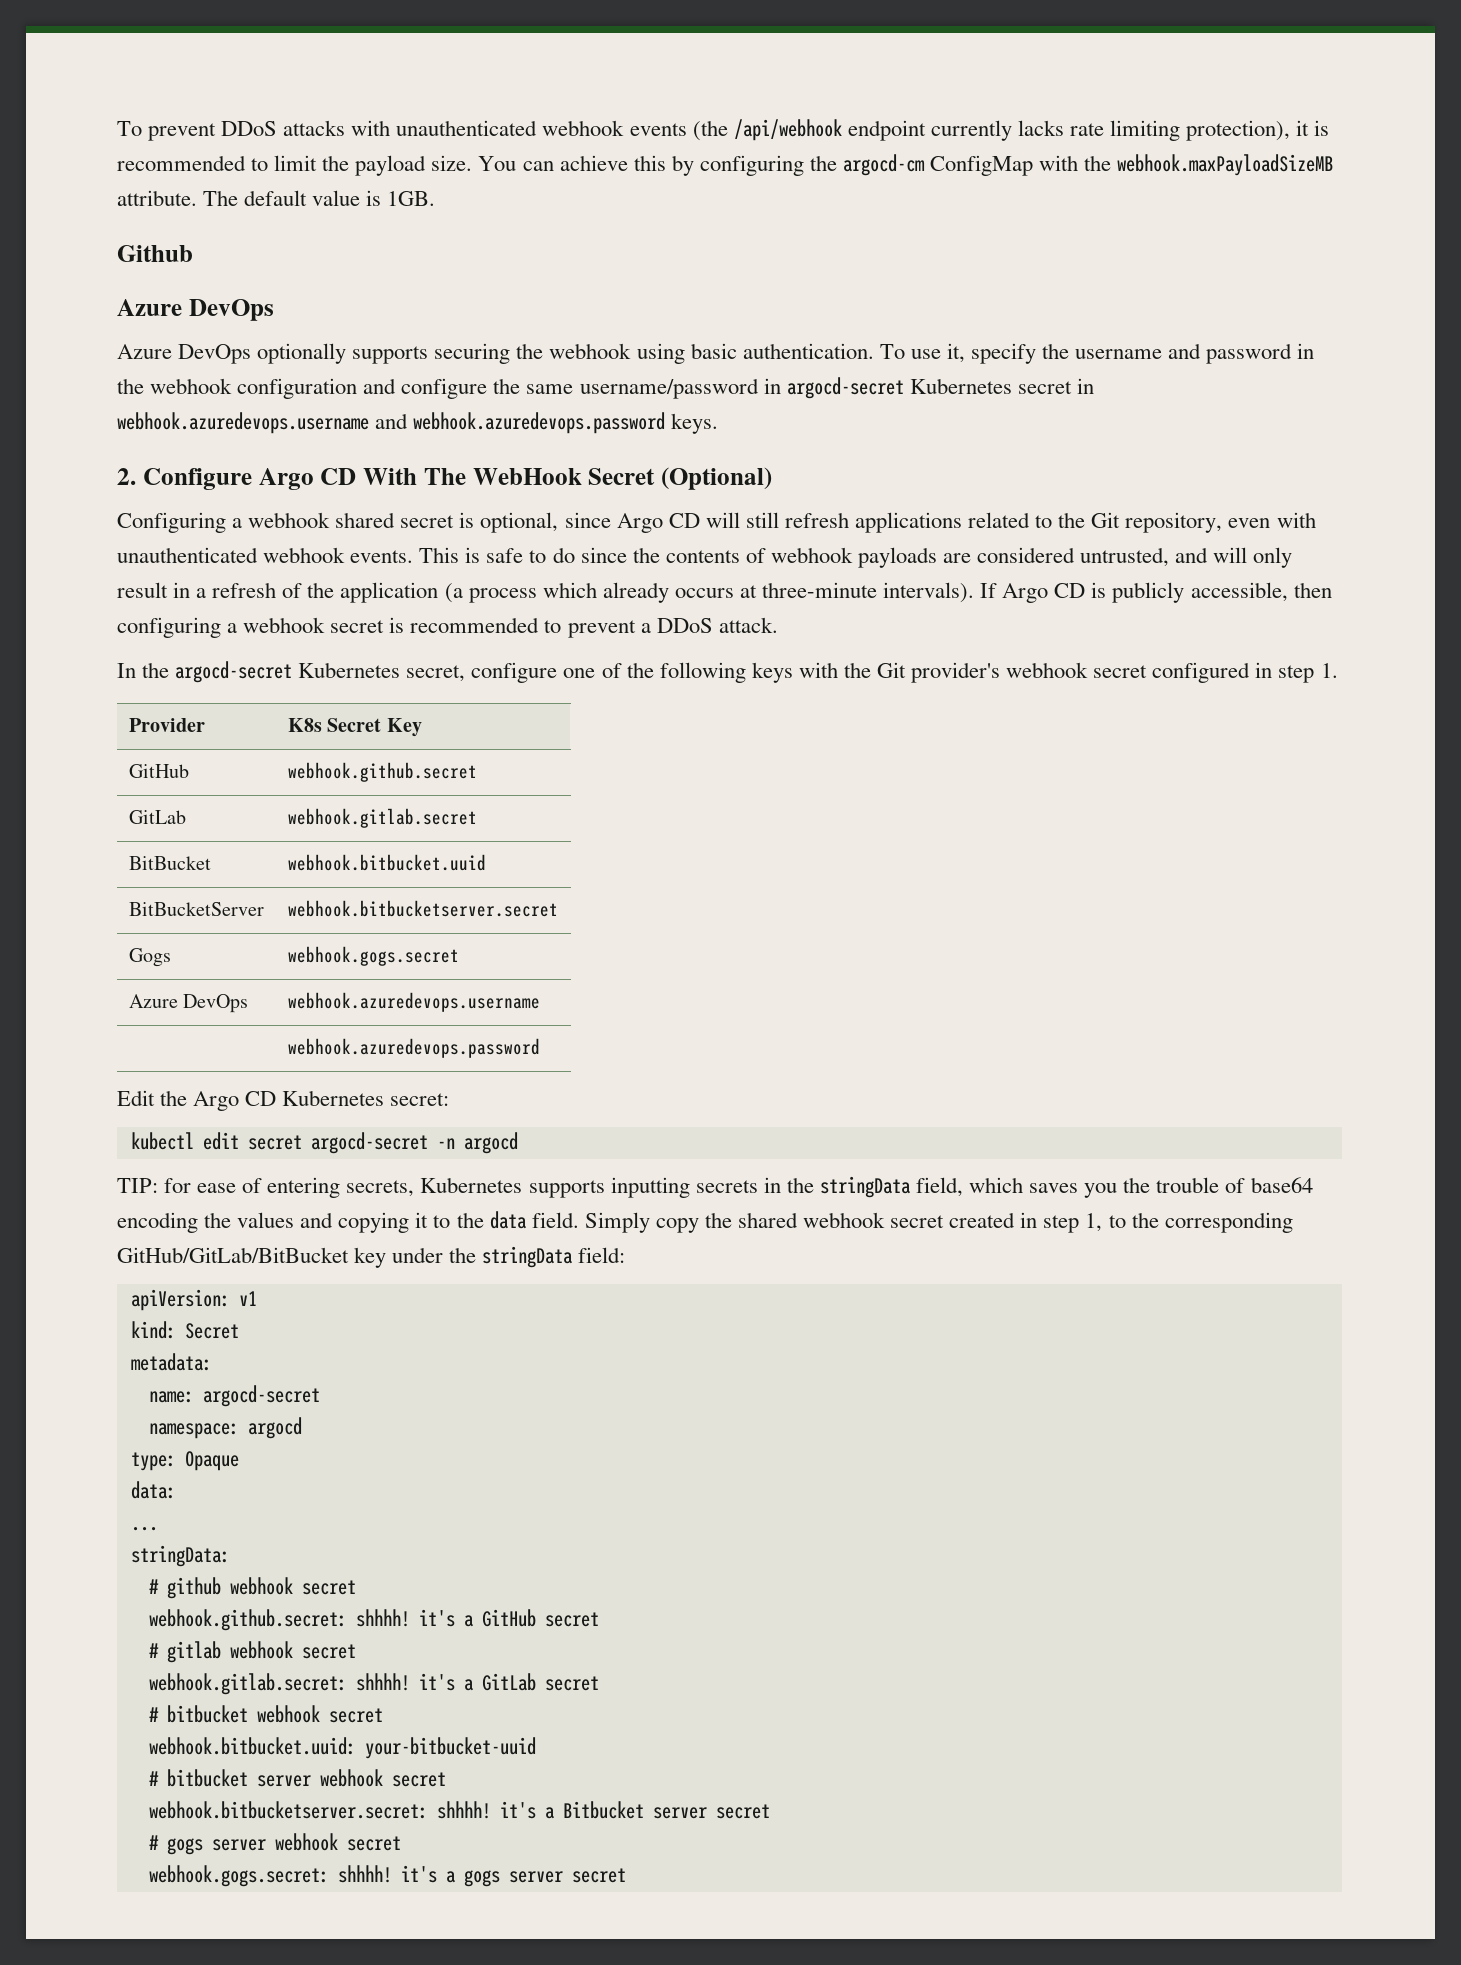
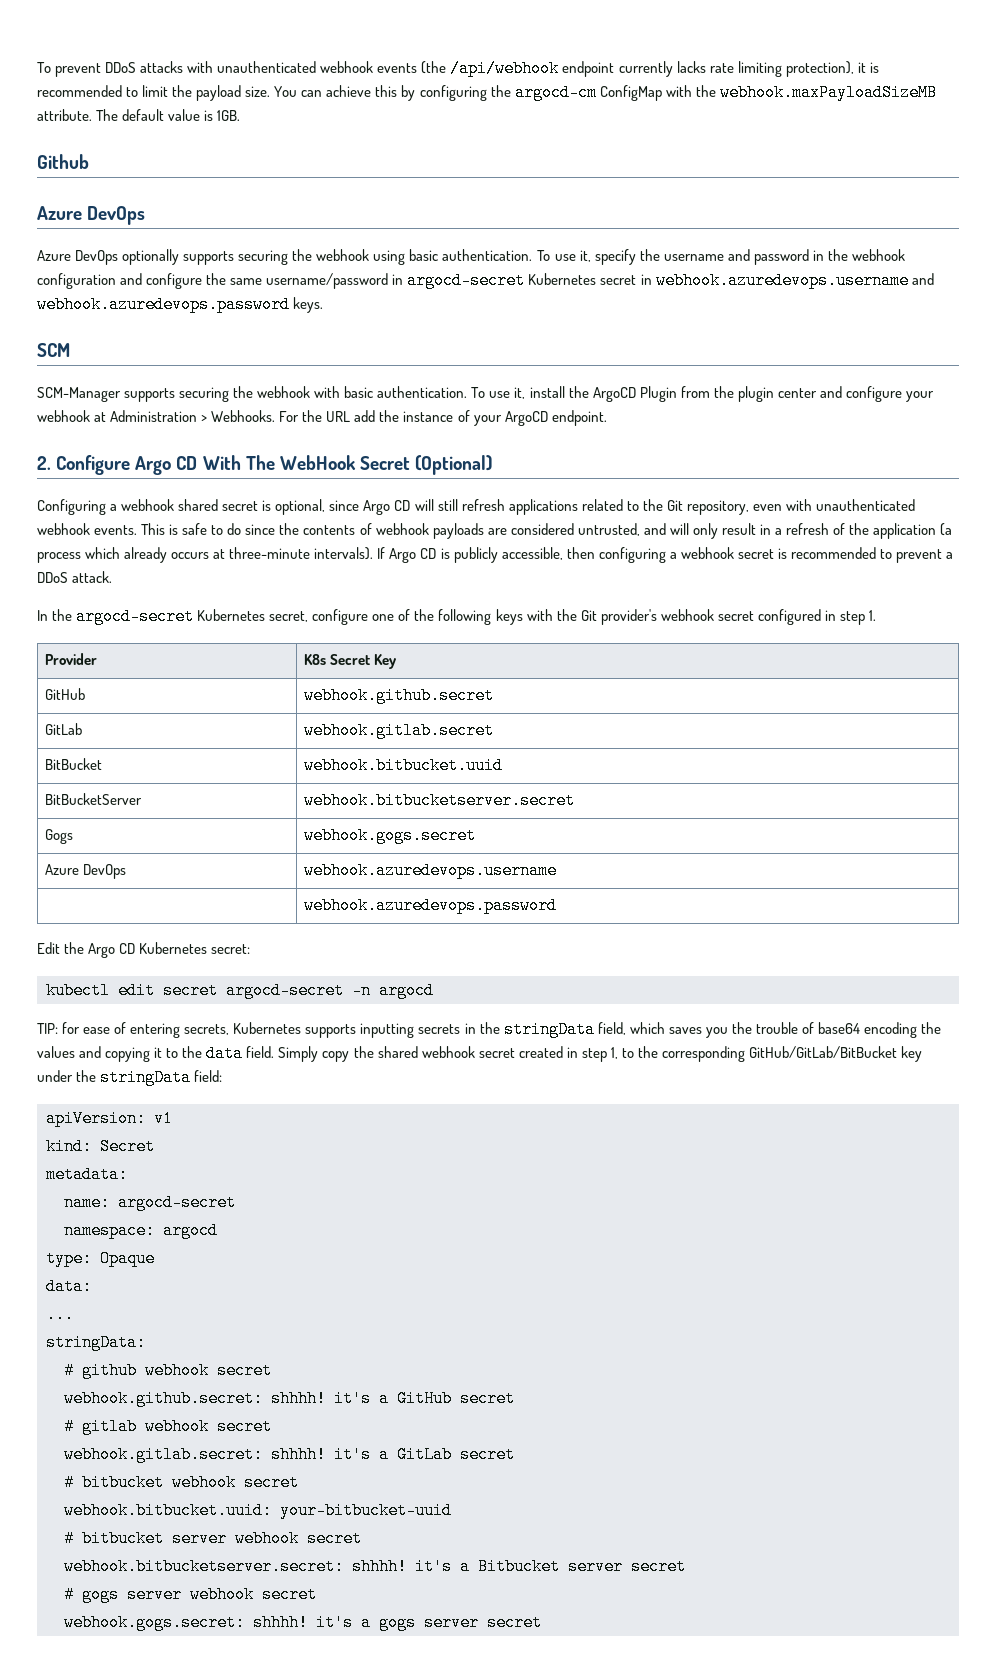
+ SCM
+ SCM-Manager supports securing the webhook with basic authentication. To use it, install the ArgoCD Plugin from the plugin center and configure your webhook at Administration > Webhooks. For the URL add the instance of your ArgoCD endpoint.

